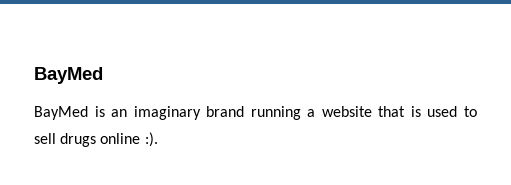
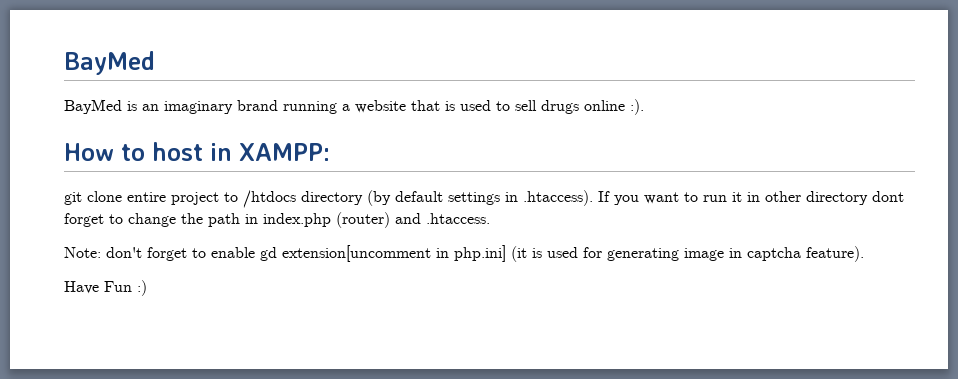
+ How to host in XAMPP:
+ git clone entire project to /htdocs directory (by default settings in .htaccess). If you want to run it in other directory dont forget to change the path in index.php (router) and .htaccess.
+ Note: don't forget to enable gd extension[uncomment in php.ini] (it is used for generating image in captcha feature).
+ Have Fun :)

